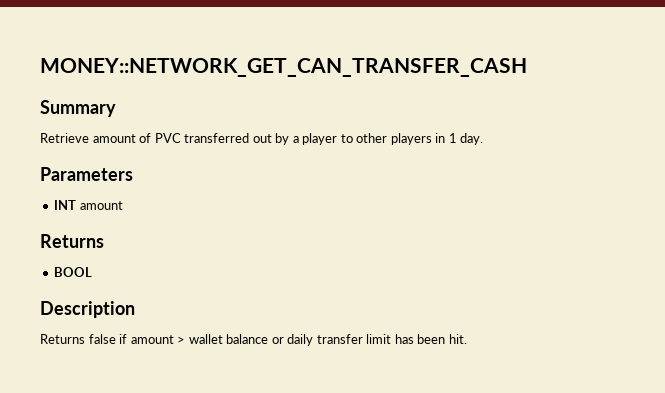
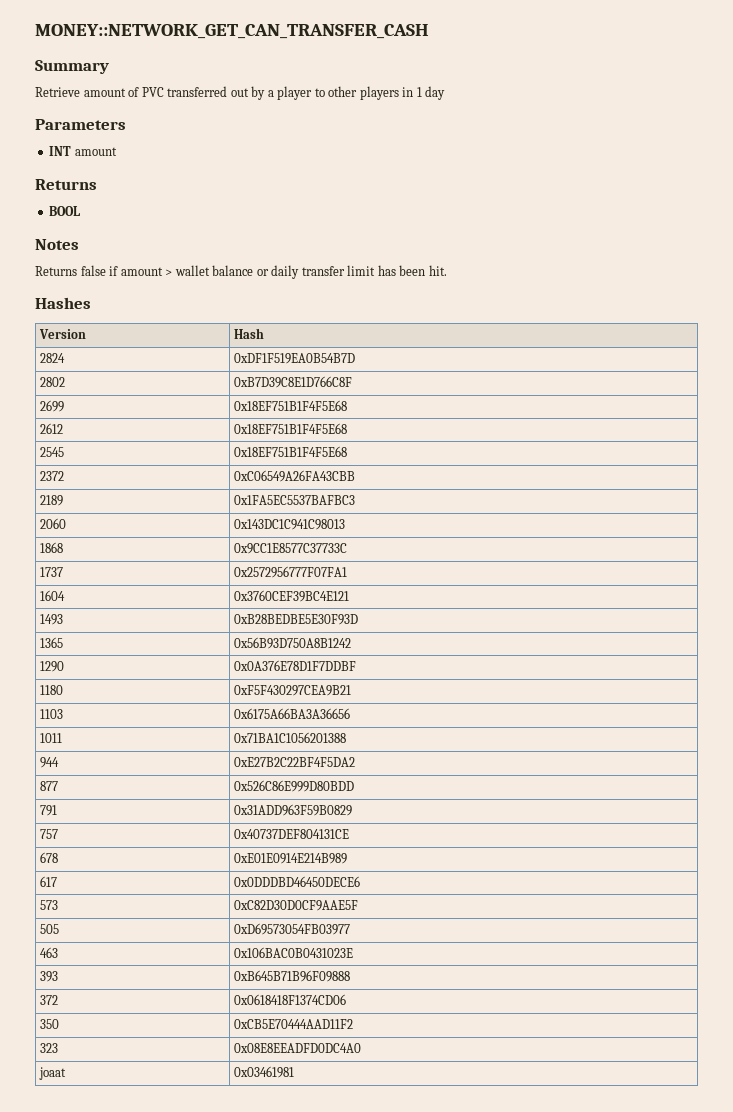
- Retrieve amount of PVC transferred out by a player to other players in 1 day.
+ Retrieve amount of PVC transferred out by a player to other players in 1 day
- Description
+ Notes
+ Hashes
+ Version | Hash
+ 2824 | 0xDF1F519EA0B54B7D
+ 2802 | 0xB7D39C8E1D766C8F
+ 2699 | 0x18EF751B1F4F5E68
+ 2612 | 0x18EF751B1F4F5E68
+ 2545 | 0x18EF751B1F4F5E68
+ 2372 | 0xC06549A26FA43CBB
+ 2189 | 0x1FA5EC5537BAFBC3
+ 2060 | 0x143DC1C941C98013
+ 1868 | 0x9CC1E8577C37733C
+ 1737 | 0x2572956777F07FA1
+ 1604 | 0x3760CEF39BC4E121
+ 1493 | 0xB28BEDBE5E30F93D
+ 1365 | 0x56B93D750A8B1242
+ 1290 | 0x0A376E78D1F7DDBF
+ 1180 | 0xF5F430297CEA9B21
+ 1103 | 0x6175A66BA3A36656
+ 1011 | 0x71BA1C1056201388
+ 944 | 0xE27B2C22BF4F5DA2
+ 877 | 0x526C86E999D80BDD
+ 791 | 0x31ADD963F59B0829
+ 757 | 0x40737DEF804131CE
+ 678 | 0xE01E0914E214B989
+ 617 | 0x0DDDBD46450DECE6
+ 573 | 0xC82D30D0CF9AAE5F
+ 505 | 0xD69573054FB03977
+ 463 | 0x106BAC0B0431023E
+ 393 | 0xB645B71B96F09888
+ 372 | 0x0618418F1374CD06
+ 350 | 0xCB5E70444AAD11F2
+ 323 | 0x08E8EEADFD0DC4A0
+ joaat | 0x03461981

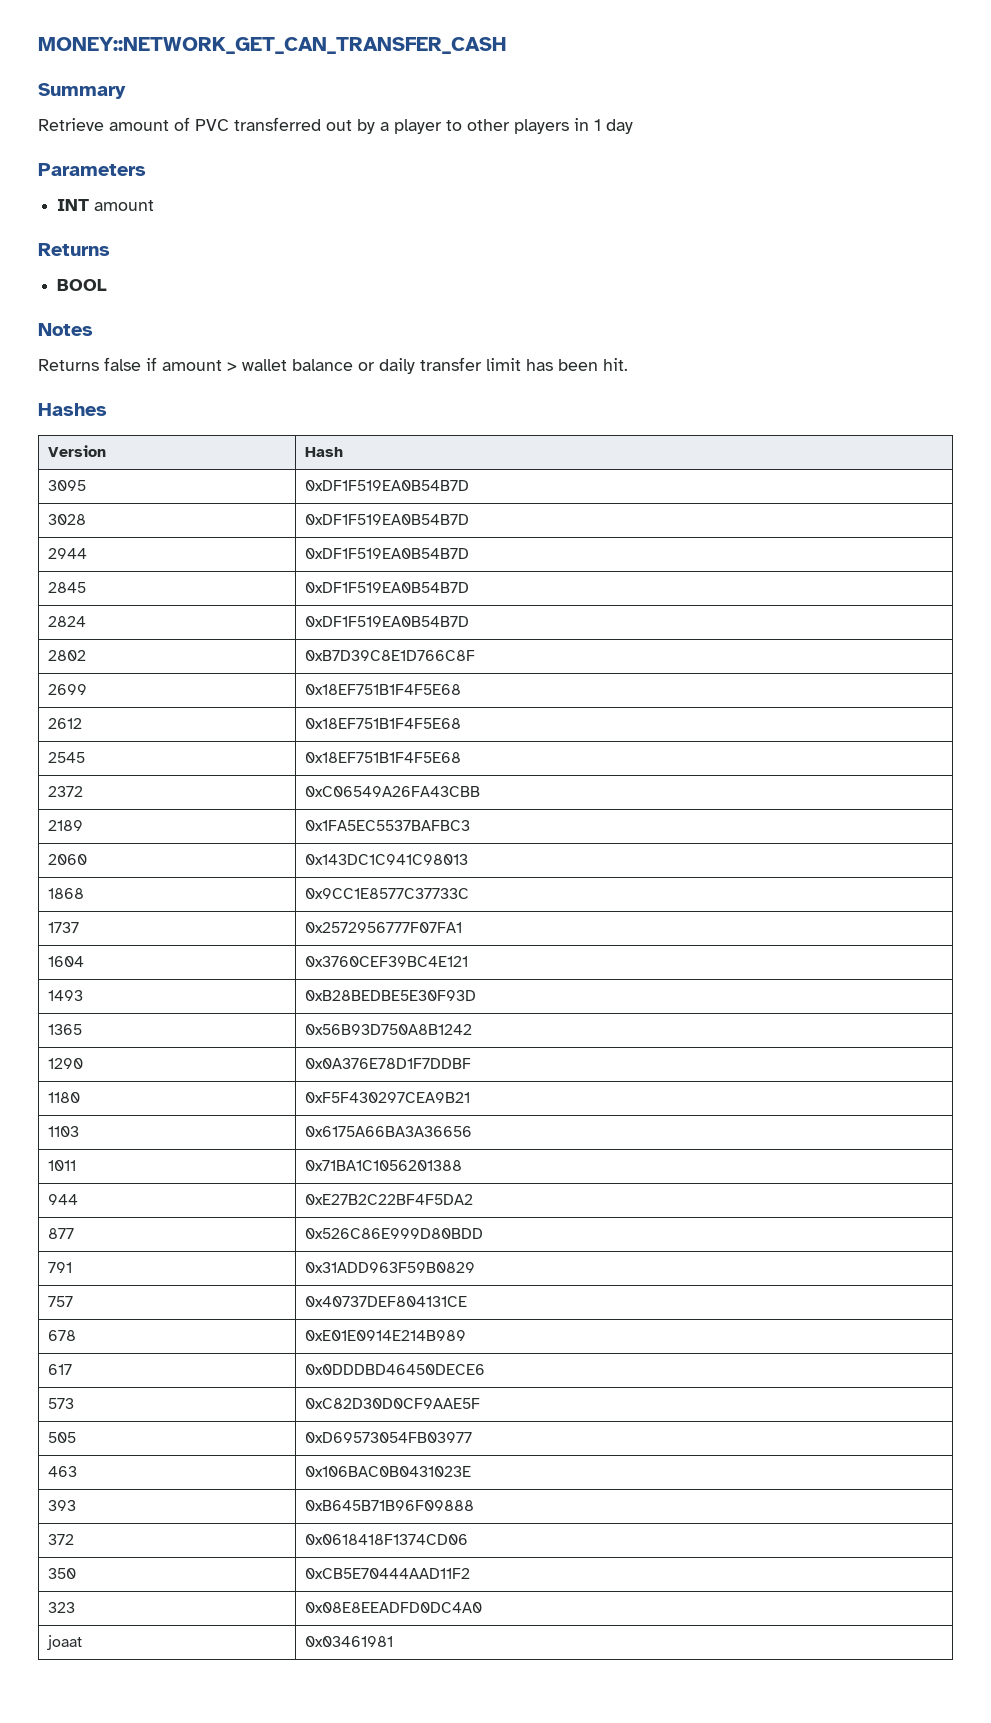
+ 3095 | 0xDF1F519EA0B54B7D
+ 3028 | 0xDF1F519EA0B54B7D
+ 2944 | 0xDF1F519EA0B54B7D
+ 2845 | 0xDF1F519EA0B54B7D

